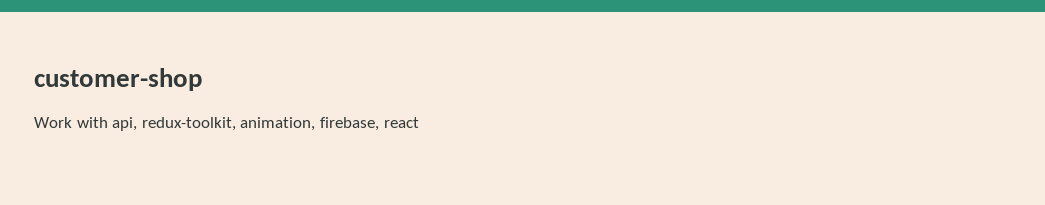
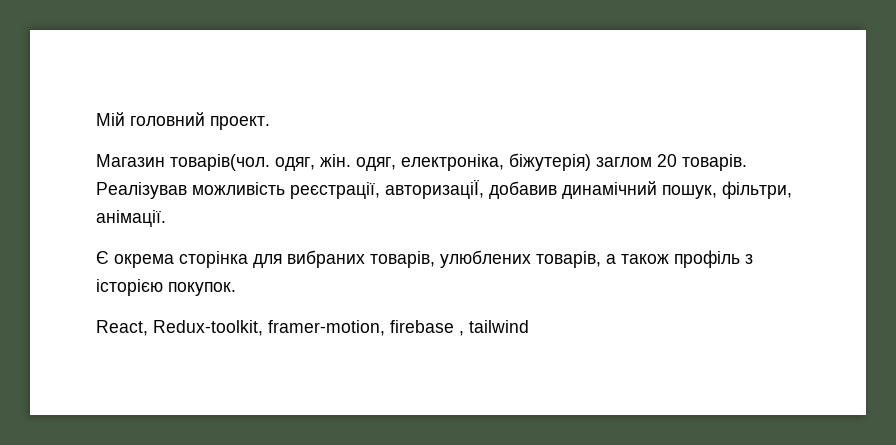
- customer-shop
- Work with api, redux-toolkit, animation, firebase, react
+ Мій головний проект.
+ Магазин товарів(чол. одяг, жін. одяг, електроніка, біжутерія) заглом 20 товарів. Реалізував можливість реєстрації, авторизаціЇ, добавив динамічний пошук, фільтри, анімації.
+ Є окрема сторінка для вибраних товарів, улюблених товарів, а також профіль з історією покупок.
+ React, Redux-toolkit, framer-motion, firebase , tailwind

